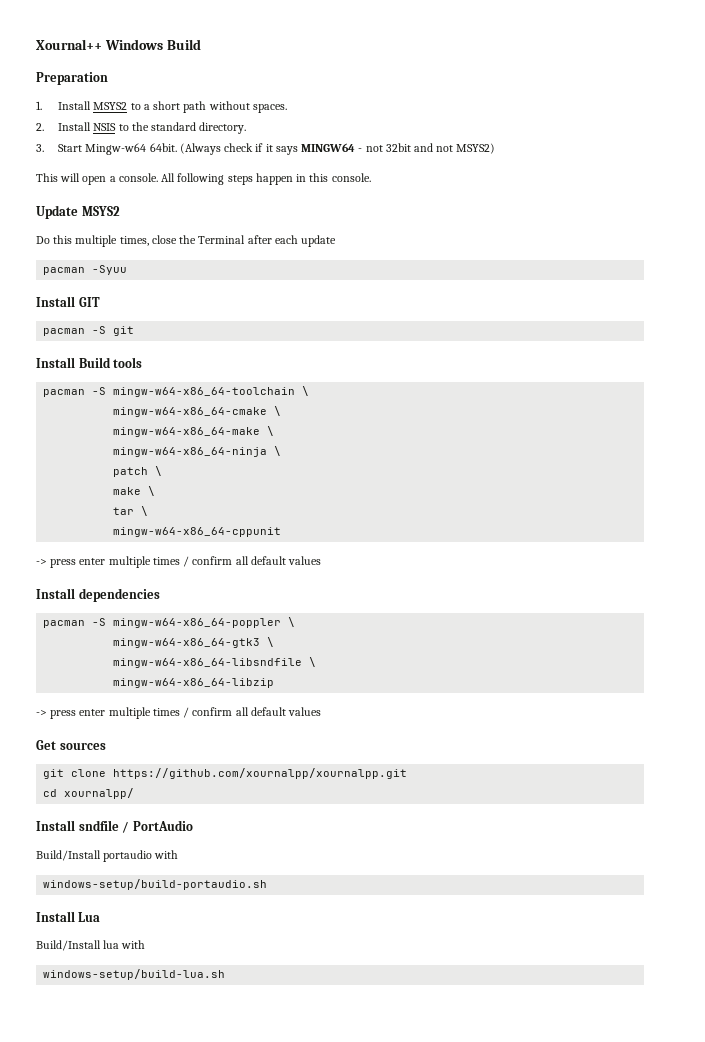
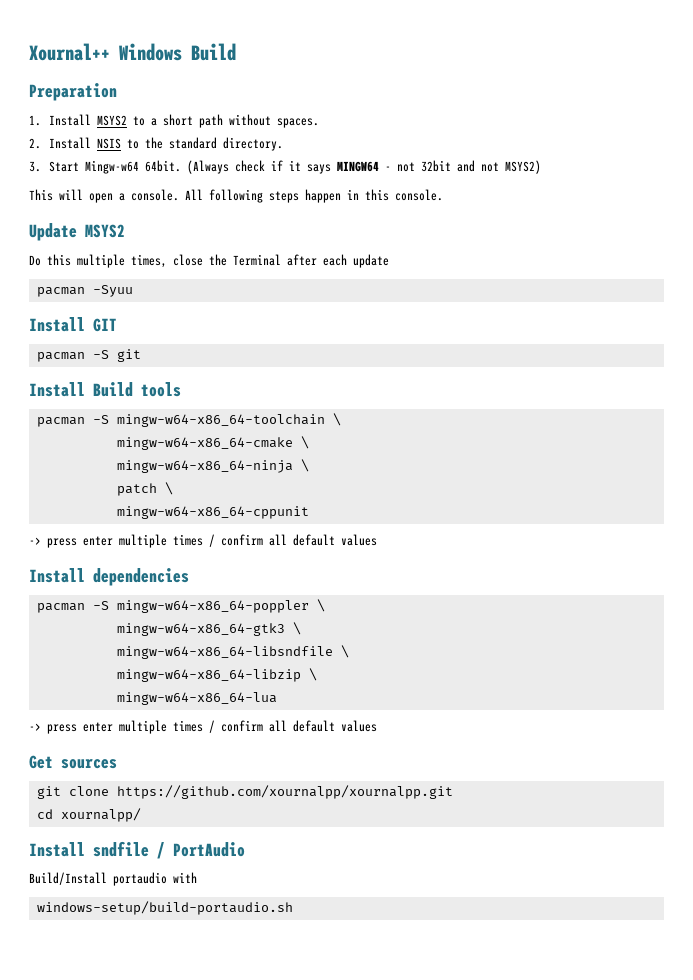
- mingw-w64-x86_64-make \
- make \
- tar \
- mingw-w64-x86_64-libzip
+ mingw-w64-x86_64-libzip \
+ mingw-w64-x86_64-lua
- Install Lua
- Build/Install lua with
- windows-setup/build-lua.sh

